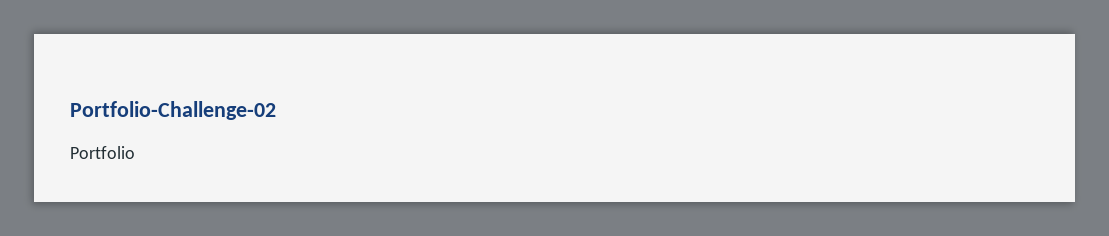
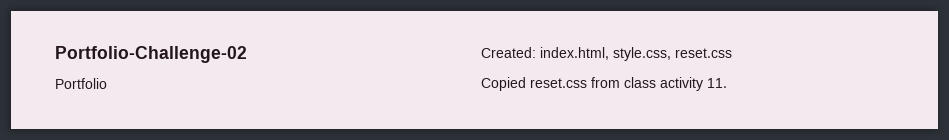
+ Created: index.html, style.css, reset.css
+ Copied reset.css from class activity 11.

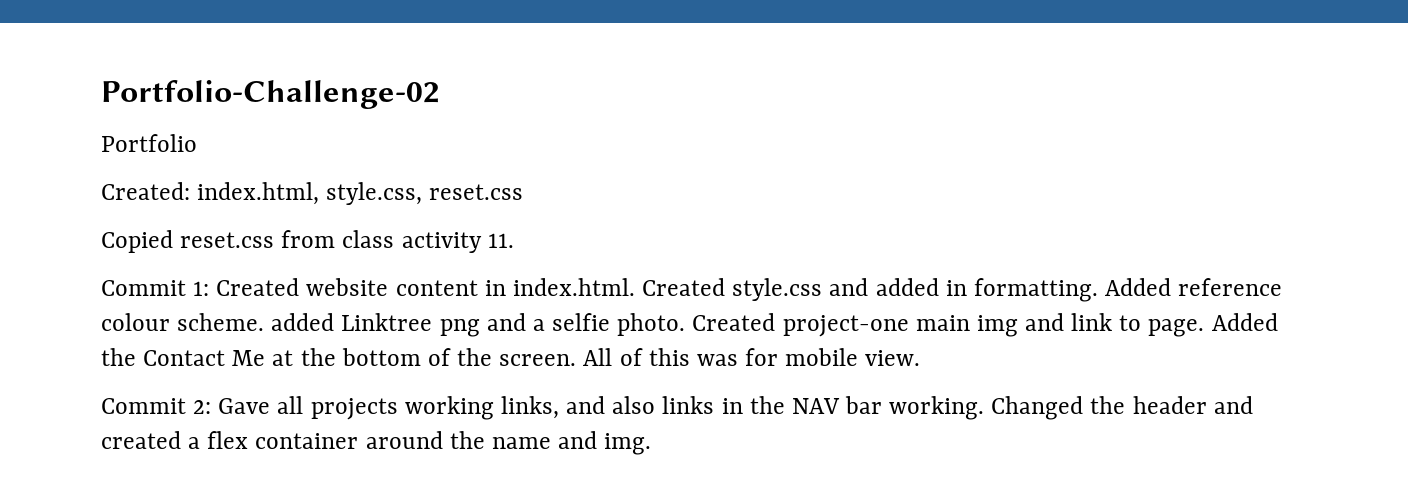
+ Commit 1: Created website content in index.html. Created style.css and added in formatting. Added reference colour scheme. added Linktree png and a selfie photo. Created project-one main img and link to page. Added the Contact Me at the bottom of the screen. All of this was for mobile view.
+ Commit 2: Gave all projects working links, and also links in the NAV bar working. Changed the header and created a flex container around the name and img.

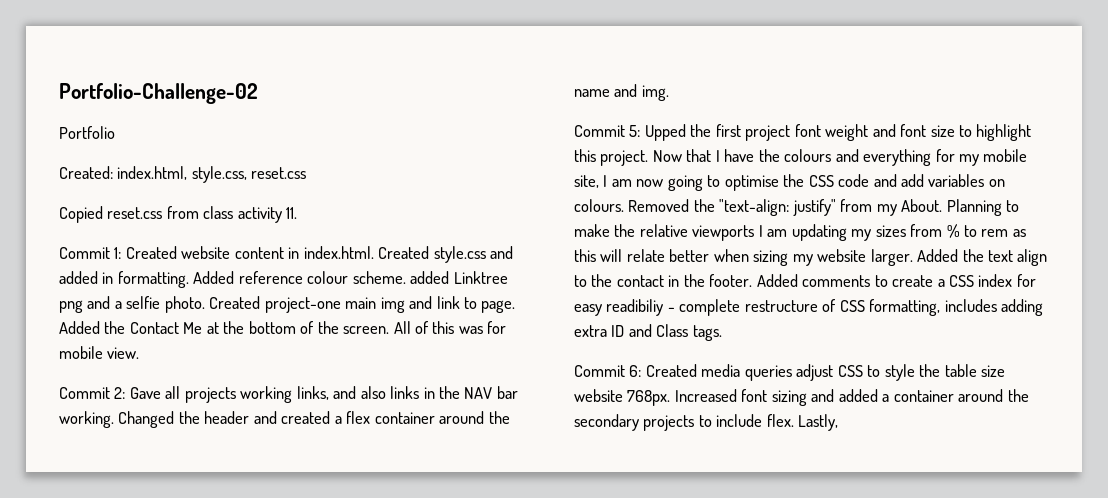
+ Commit 5: Upped the first project font weight and font size to highlight this project. Now that I have the colours and everything for my mobile site, I am now going to optimise the CSS code and add variables on colours. Removed the "text-align: justify" from my About. Planning to make the relative viewports I am updating my sizes from % to rem as this will relate better when sizing my website larger. Added the text align to the contact in the footer. Added comments to create a CSS index for easy readibiliy - complete restructure of CSS formatting, includes adding extra ID and Class tags.
+ Commit 6: Created media queries adjust CSS to style the table size website 768px. Increased font sizing and added a container around the secondary projects to include flex. Lastly,

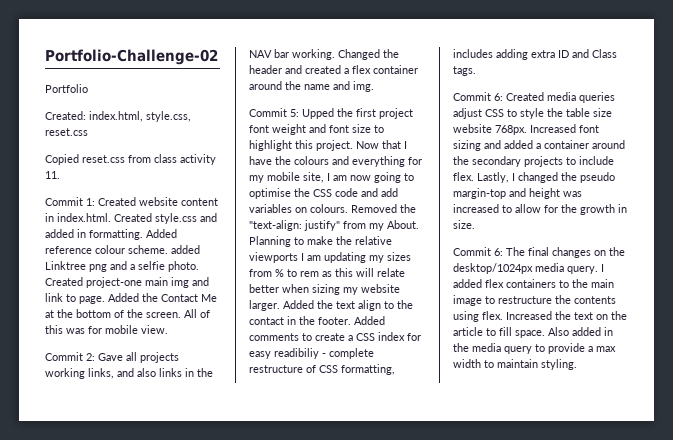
- Lastly,
+ Lastly, I changed the pseudo margin-top and height was increased to allow for the growth in size.
+ Commit 6: The final changes on the desktop/1024px media query. I added flex containers to the main image to restructure the contents using flex. Increased the text on the article to fill space. Also added in the media query to provide a max width to maintain styling.

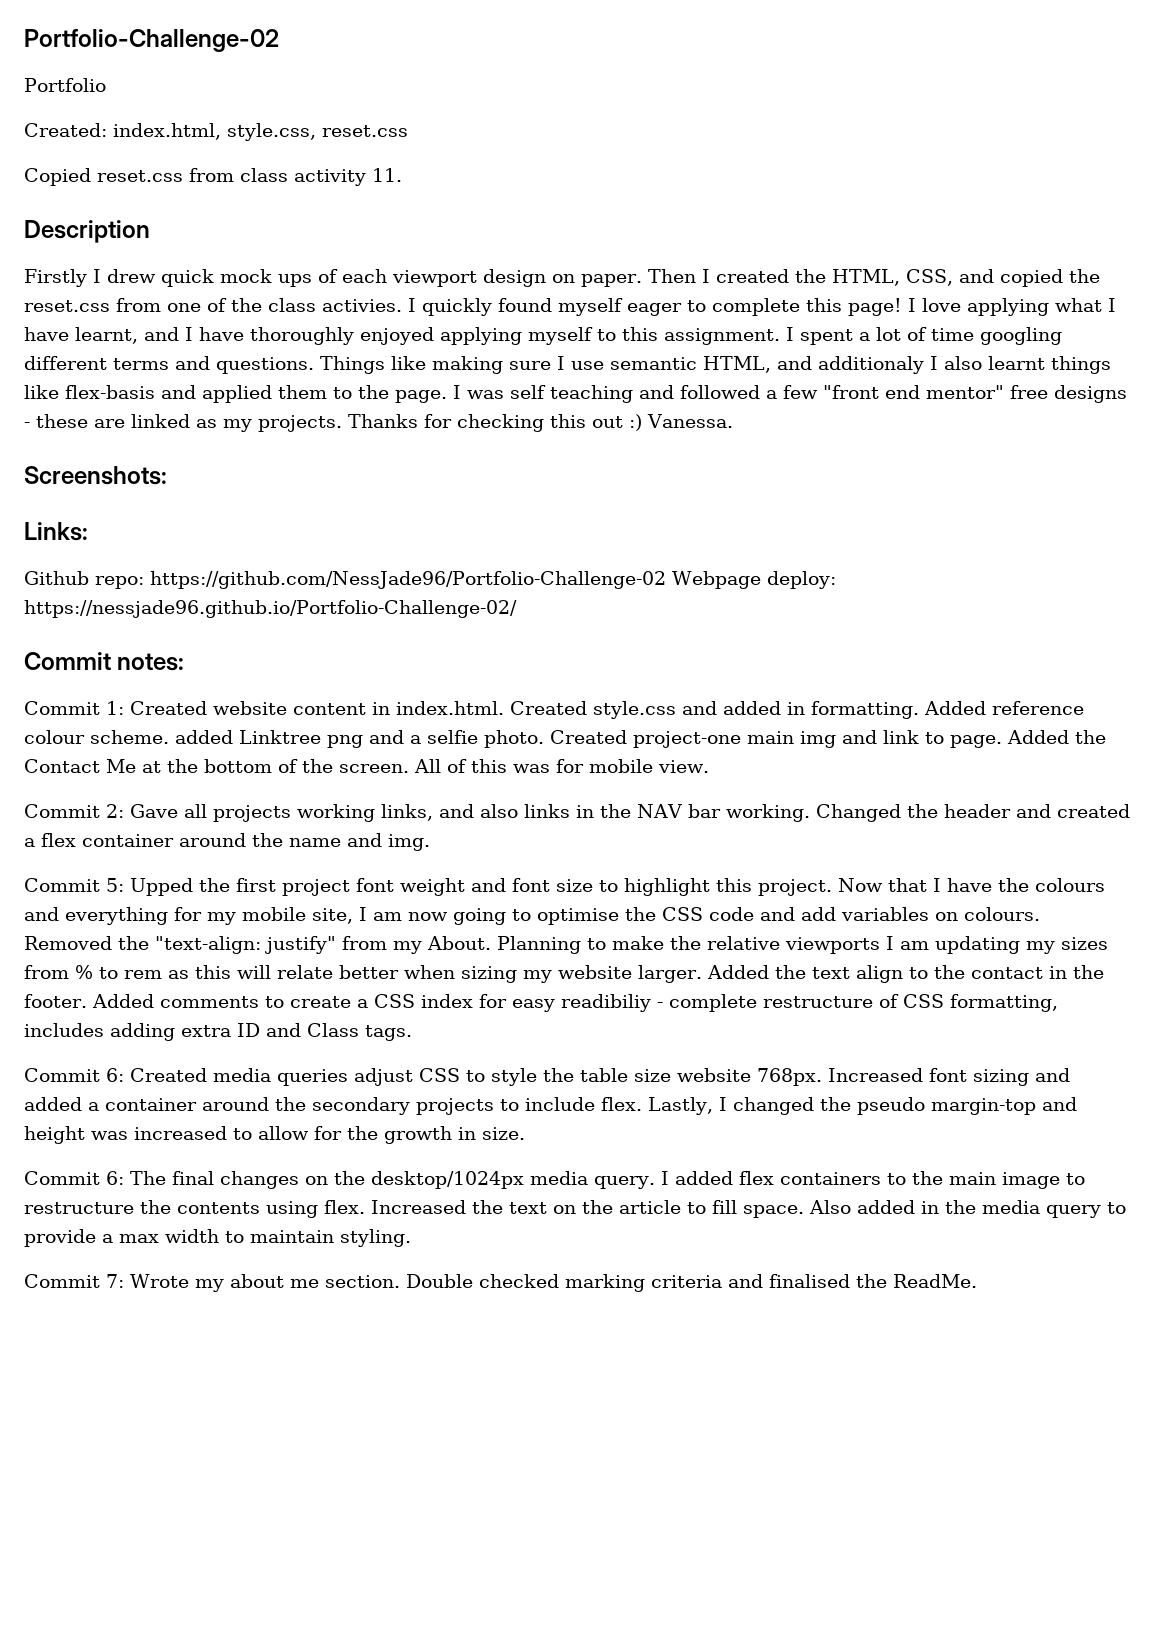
+ Description
+ Firstly I drew quick mock ups of each viewport design on paper. Then I created the HTML, CSS, and copied the reset.css from one of the class activies. I quickly found myself eager to complete this page! I love applying what I have learnt, and I have thoroughly enjoyed applying myself to this assignment. I spent a lot of time googling different terms and questions. Things like making sure I use semantic HTML, and additionaly I also learnt things like flex-basis and applied them to the page. I was self teaching and followed a few "front end mentor" free designs - these are linked as my projects. Thanks for checking this out :) Vanessa.
+ Screenshots:
+ Links:
+ Github repo: https://github.com/NessJade96/Portfolio-Challenge-02 Webpage deploy: https://nessjade96.github.io/Portfolio-Challenge-02/
+ Commit notes:
+ Commit 7: Wrote my about me section. Double checked marking criteria and finalised the ReadMe.

